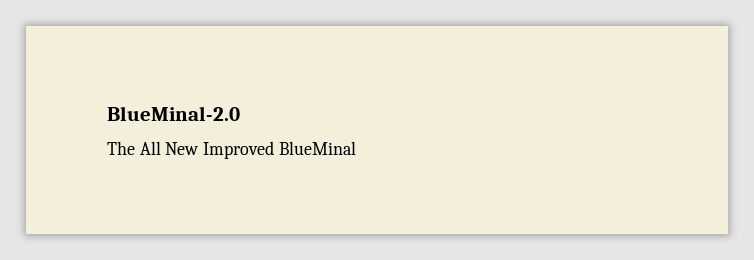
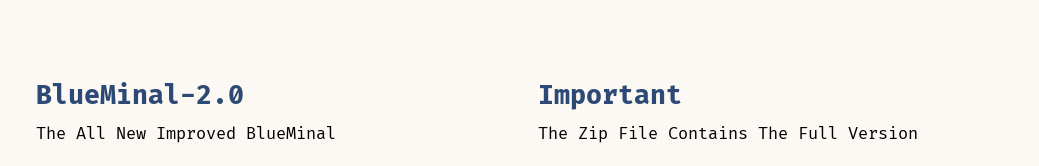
+ Important
+ The Zip File Contains The Full Version

